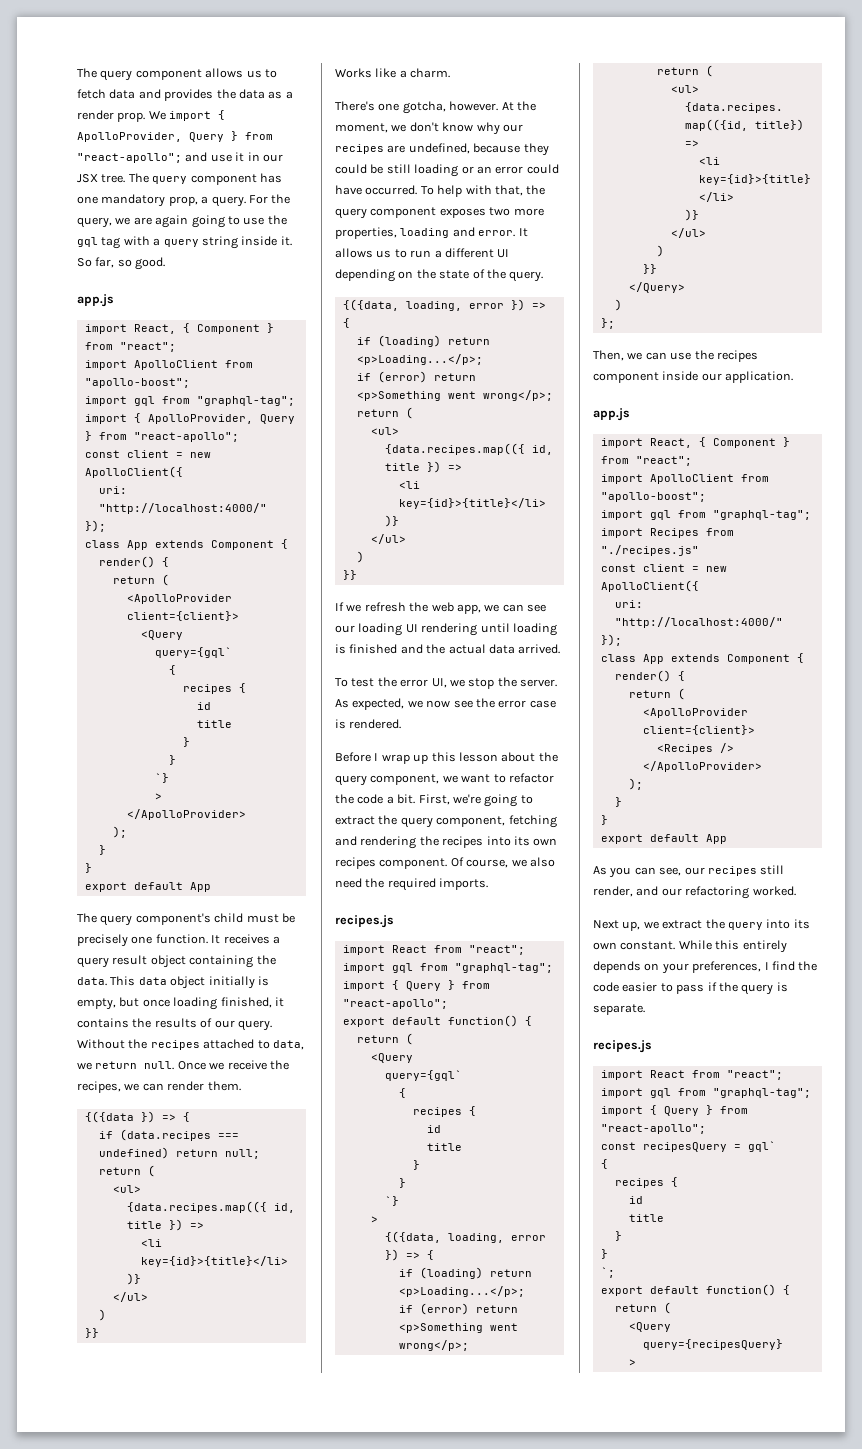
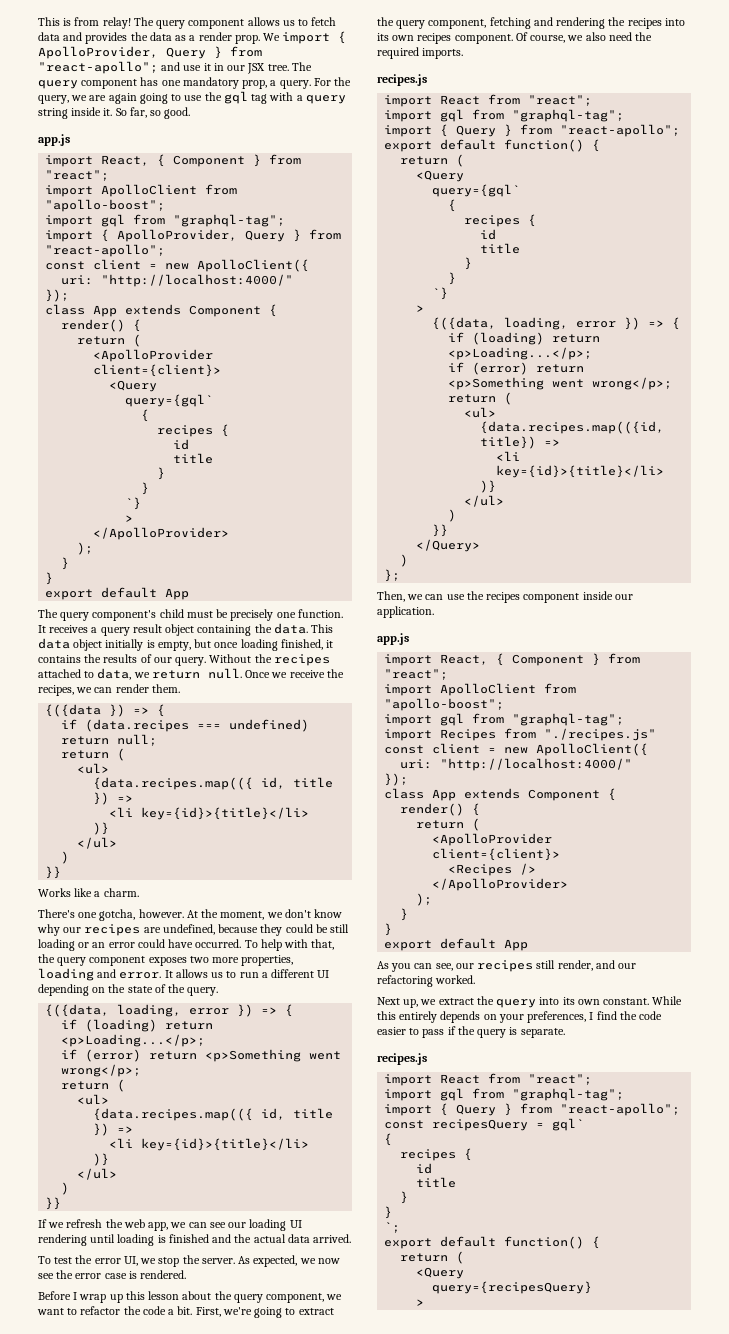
+ This is from relay!

